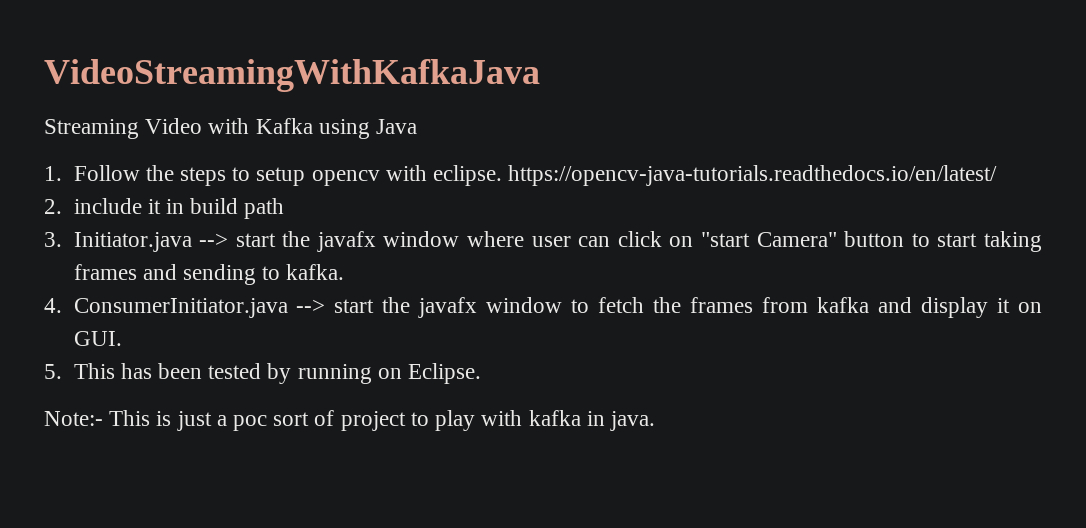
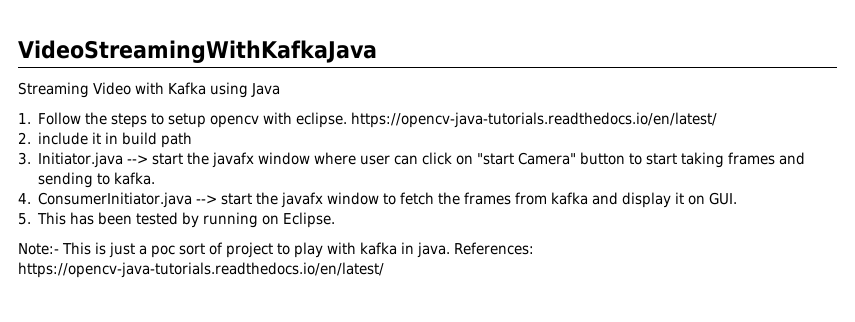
+ References: https://opencv-java-tutorials.readthedocs.io/en/latest/

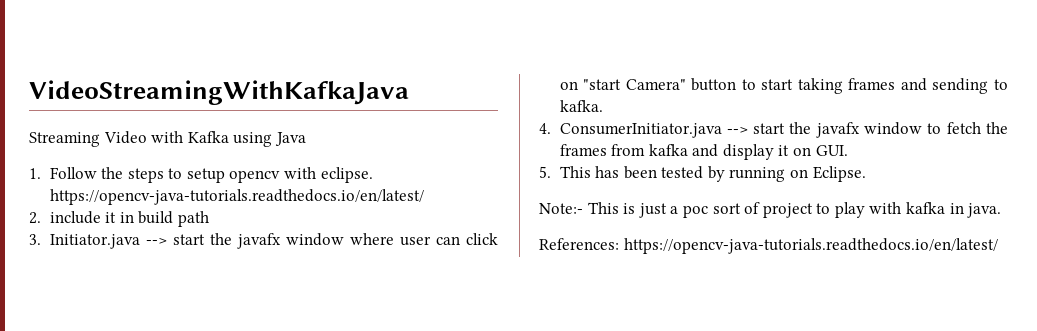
- Note:- This is just a poc sort of project to play with kafka in java. References: https://opencv-java-tutorials.readthedocs.io/en/latest/
+ Note:- This is just a poc sort of project to play with kafka in java.
+ References: https://opencv-java-tutorials.readthedocs.io/en/latest/

